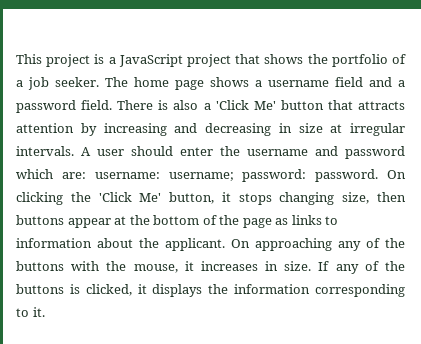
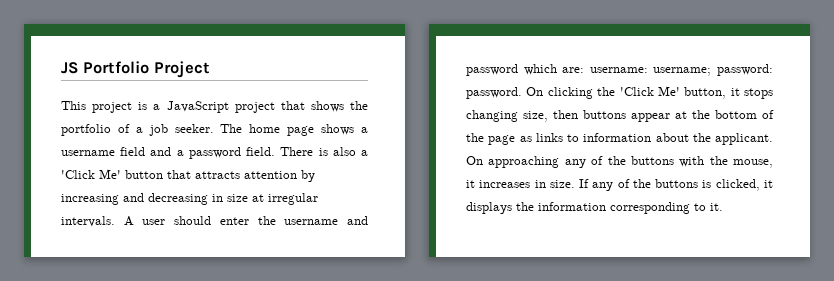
+ JS Portfolio Project

